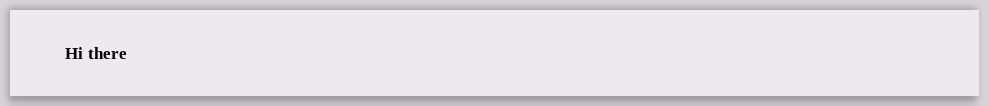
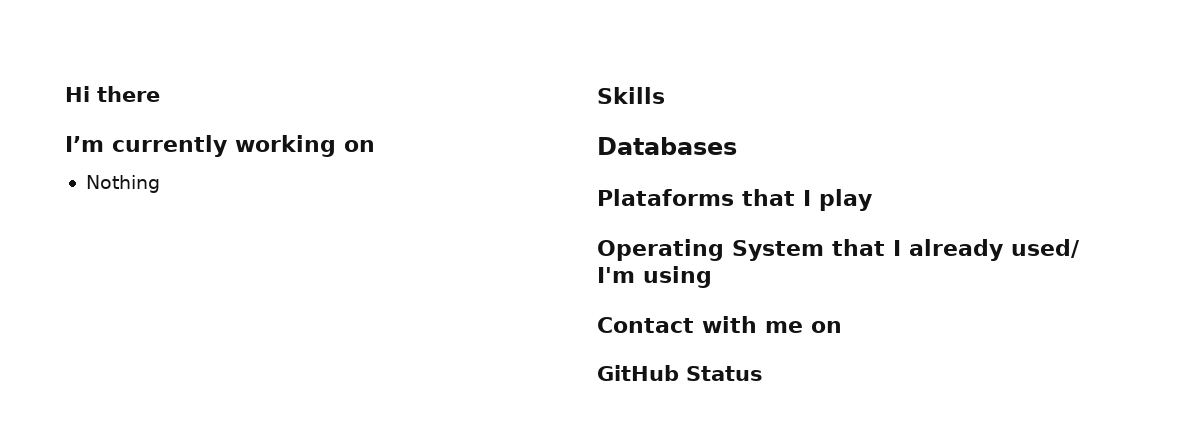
+ I’m currently working on
+ Nothing
+ Skills
+ Databases
+ Plataforms that I play
+ Operating System that I already used/ I'm using
+ Contact with me on
+ GitHub Status

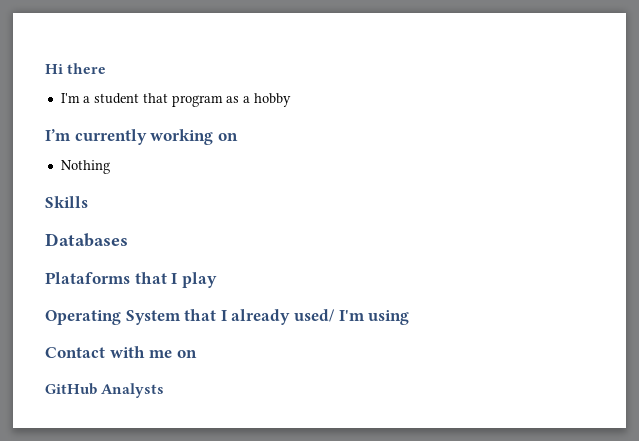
+ I'm a student that program as a hobby
- GitHub Status
+ GitHub Analysts

